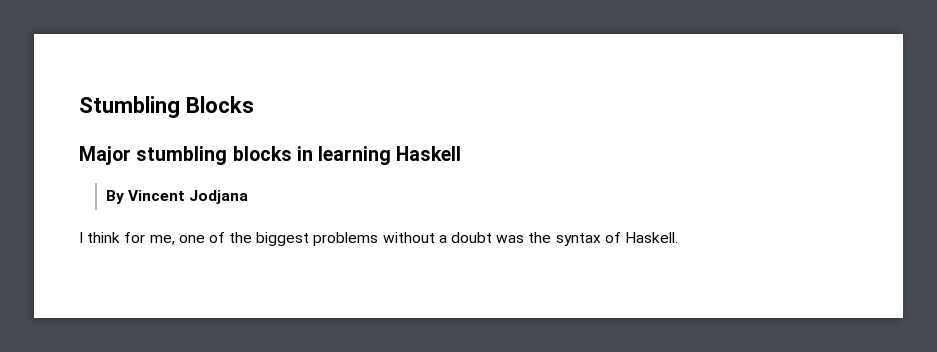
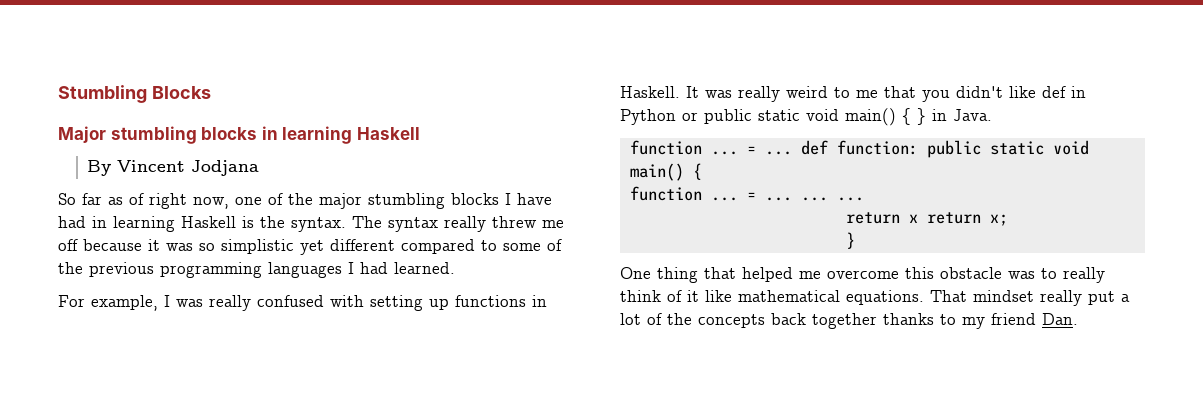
- I think for me, one of the biggest problems without a doubt was the syntax of Haskell.
+ So far as of right now, one of the major stumbling blocks I have had in learning Haskell is the syntax. The syntax really threw me off because it was so simplistic yet different compared to some of the previous programming languages I had learned.
+ For example, I was really confused with setting up functions in Haskell. It was really weird to me that you didn't like def in Python or public static void main() { } in Java.
+ function ... = ... def function: public static void main() {
+ function ... = ... ... ...
+ return x return x;
+ }
+ One thing that helped me overcome this obstacle was to really think of it like mathematical equations. That mindset really put a lot of the concepts back together thanks to my friend Dan.

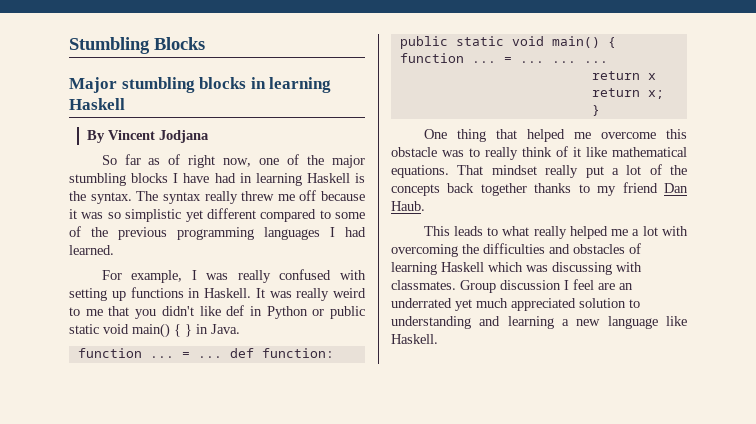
- That mindset really put a lot of the concepts back together thanks to my friend Dan.
+ That mindset really put a lot of the concepts back together thanks to my friend Dan Haub.
+ This leads to what really helped me a lot with overcoming the difficulties and obstacles of learning Haskell which was discussing with classmates. Group discussion I feel are an underrated yet much appreciated solution to understanding and learning a new language like Haskell.

